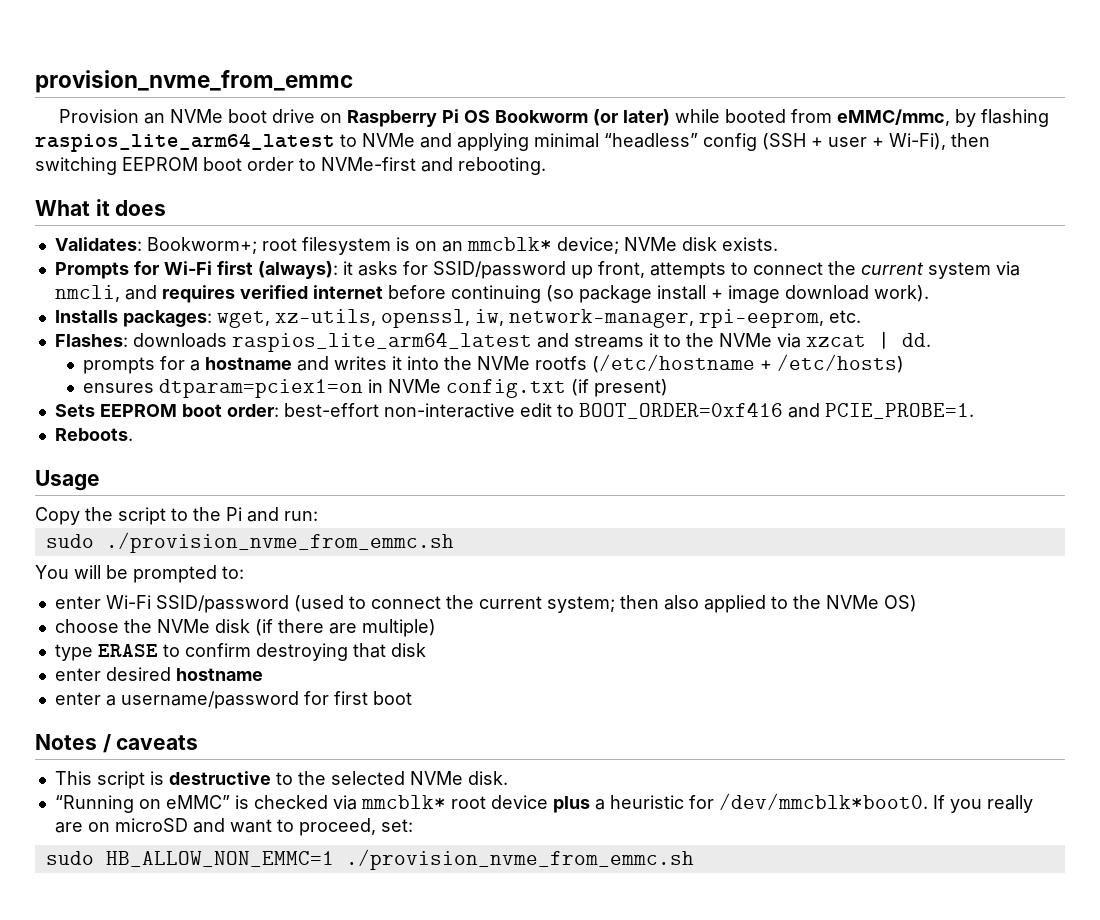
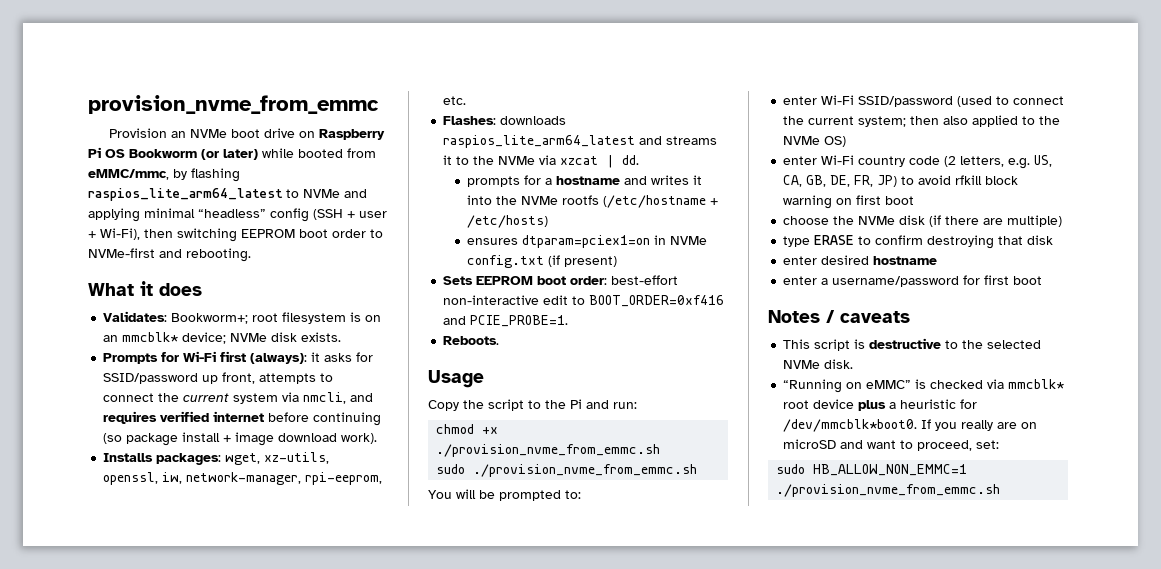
+ chmod +x ./provision_nvme_from_emmc.sh
+ enter Wi-Fi country code (2 letters, e.g. US, CA, GB, DE, FR, JP) to avoid rfkill block warning on first boot

